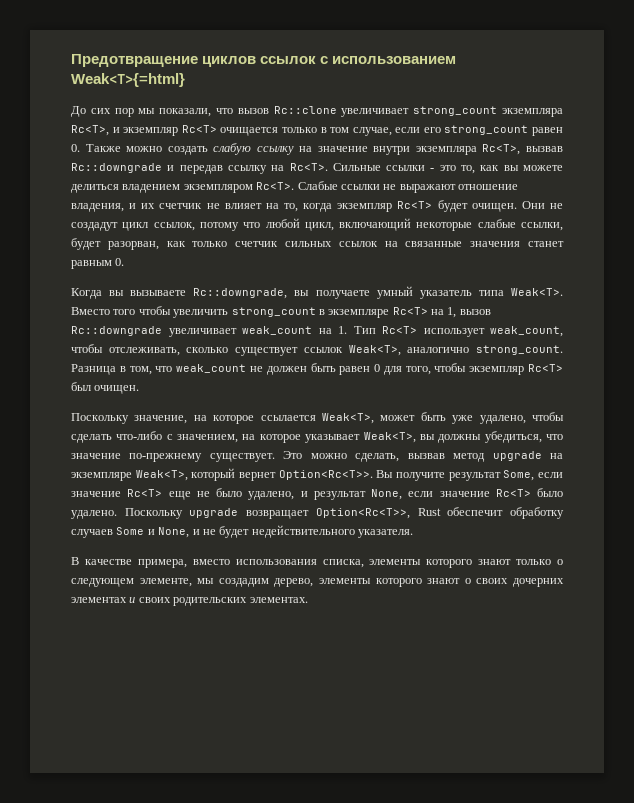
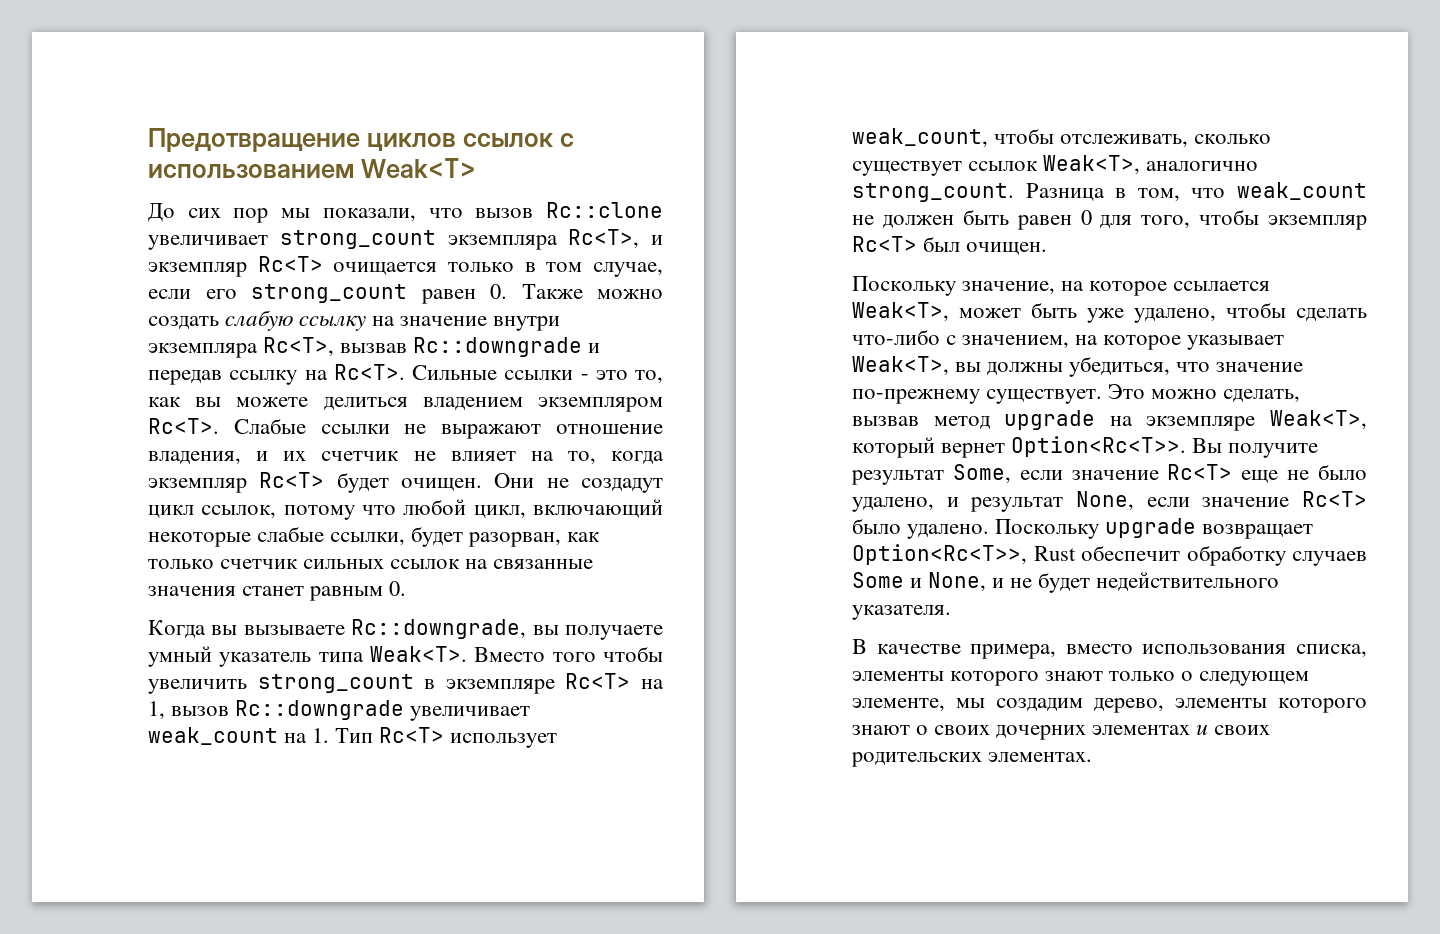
- Предотвращение циклов ссылок с использованием Weak<T>{=html}
+ Предотвращение циклов ссылок с использованием Weak<T>

